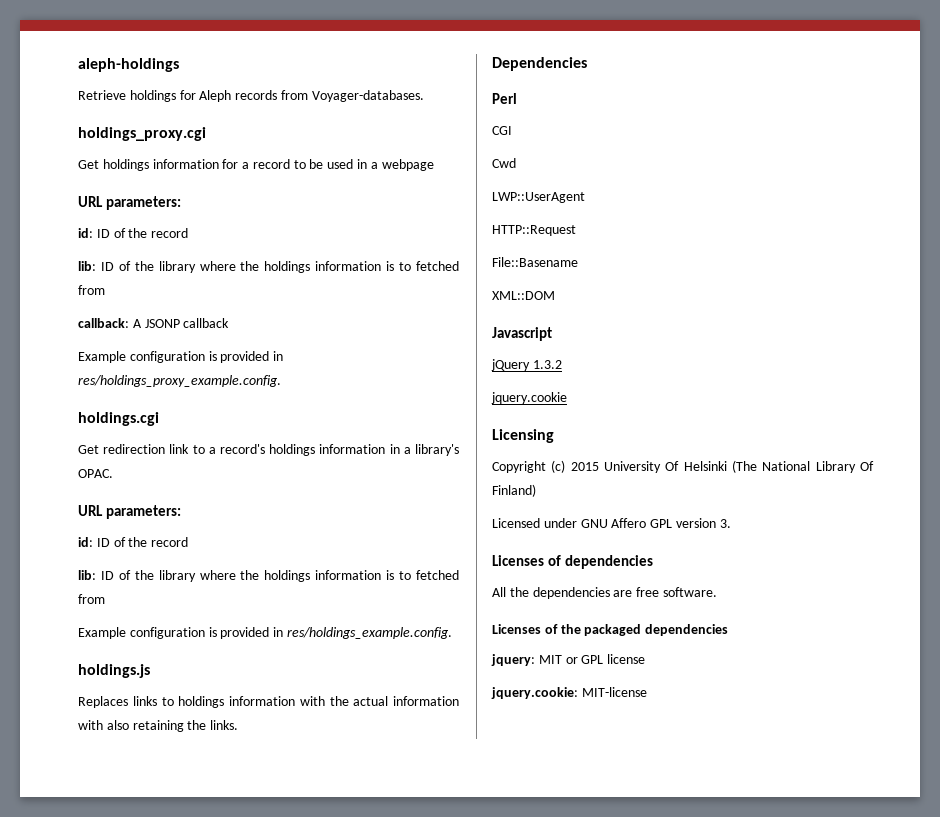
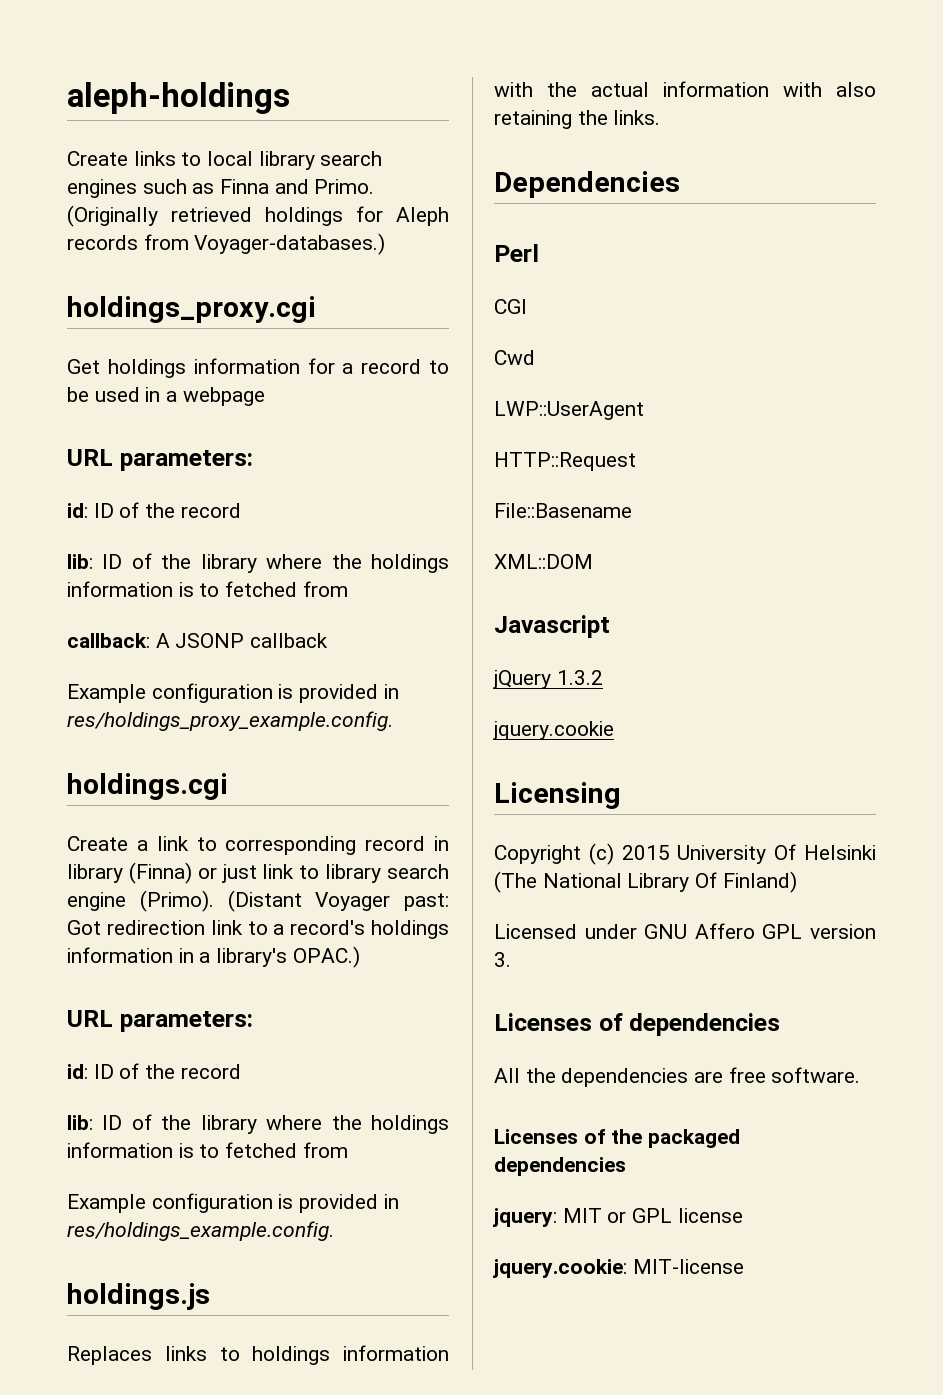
- Retrieve holdings for Aleph records from Voyager-databases.
+ Create links to local library search engines such as Finna and Primo. (Originally retrieved holdings for Aleph records from Voyager-databases.)
- Get redirection link to a record's holdings information in a library's OPAC.
+ Create a link to corresponding record in library (Finna) or just link to library search engine (Primo). (Distant Voyager past: Got redirection link to a record's holdings information in a library's OPAC.)

